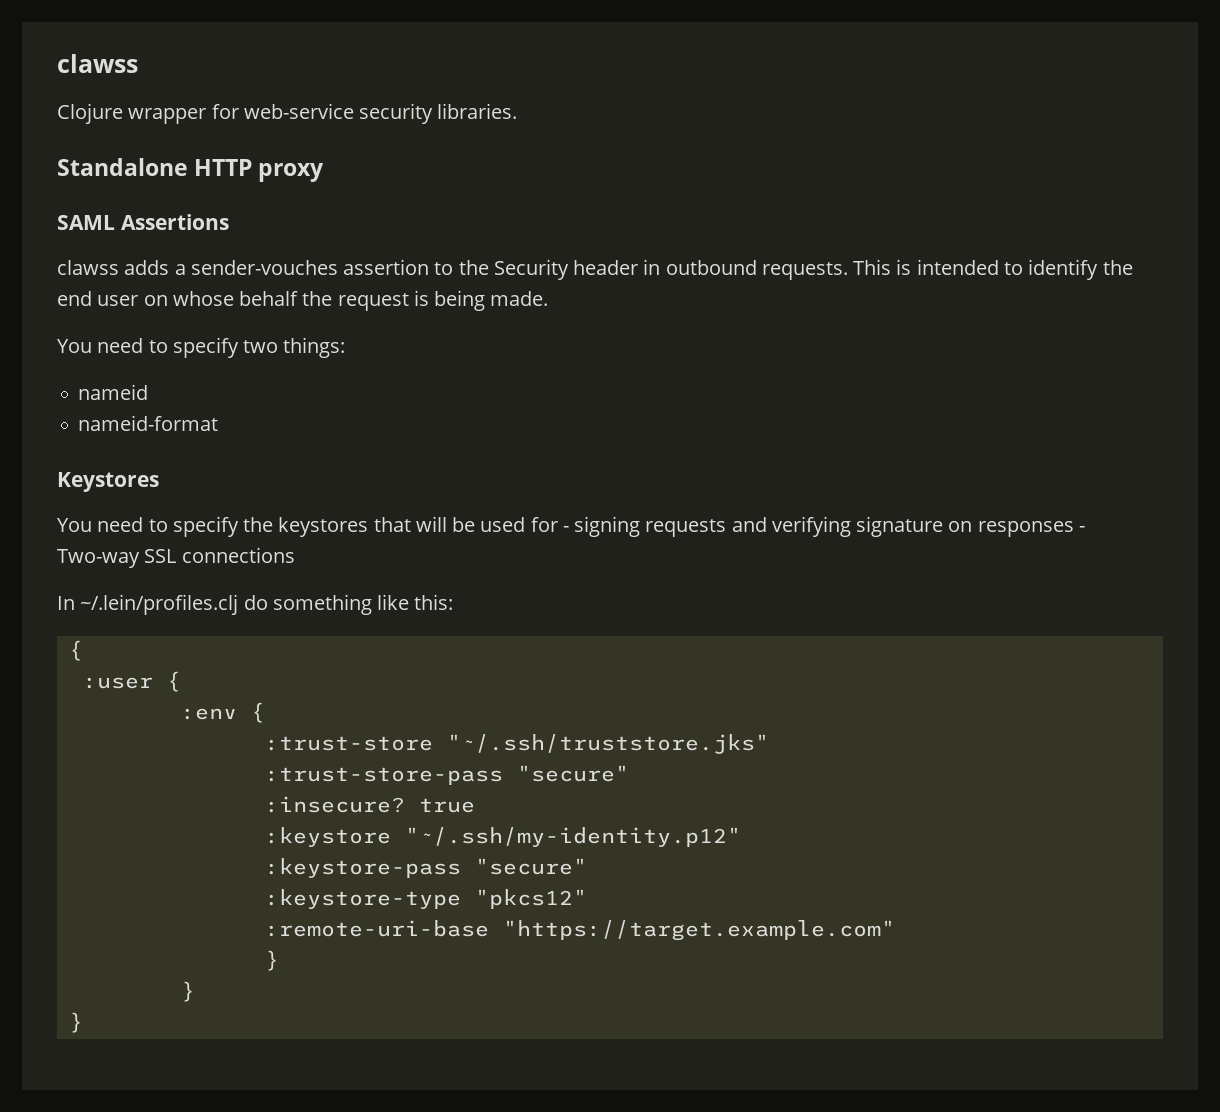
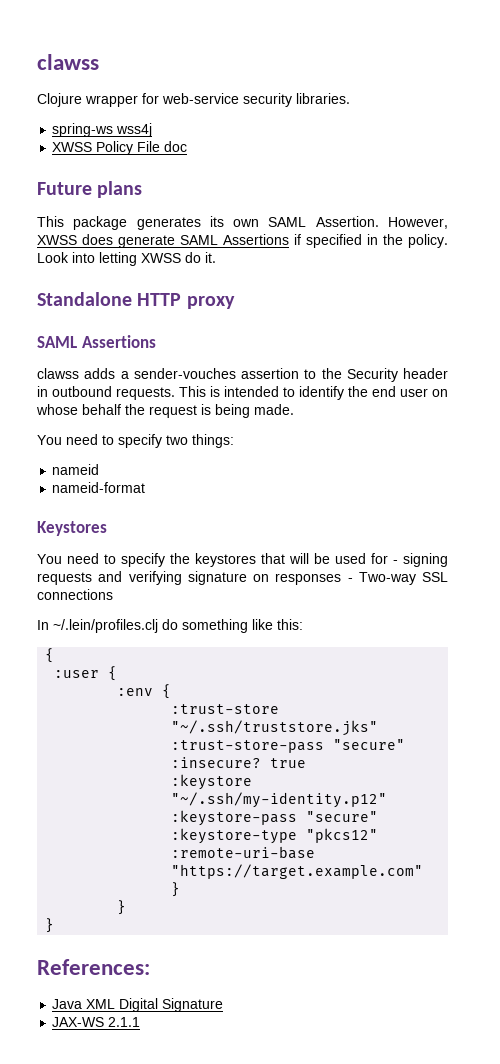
+ spring-ws wss4j
+ XWSS Policy File doc
+ Future plans
+ This package generates its own SAML Assertion. However, XWSS does generate SAML Assertions if specified in the policy. Look into letting XWSS do it.
+ References:
+ Java XML Digital Signature
+ JAX-WS 2.1.1

